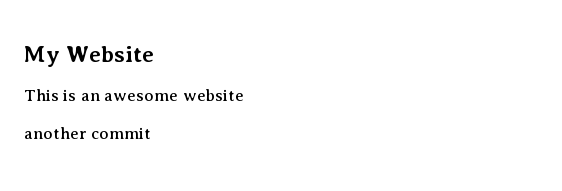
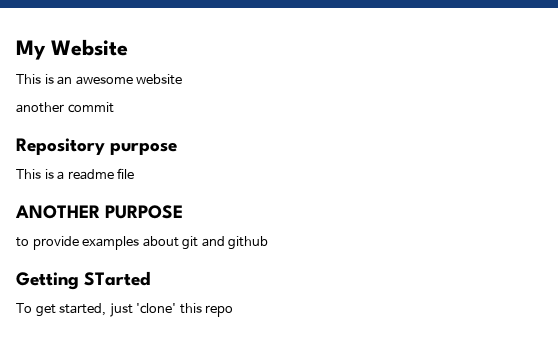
+ Repository purpose
+ This is a readme file
+ ANOTHER PURPOSE
+ to provide examples about git and github
+ Getting STarted
+ To get started, just 'clone' this repo

